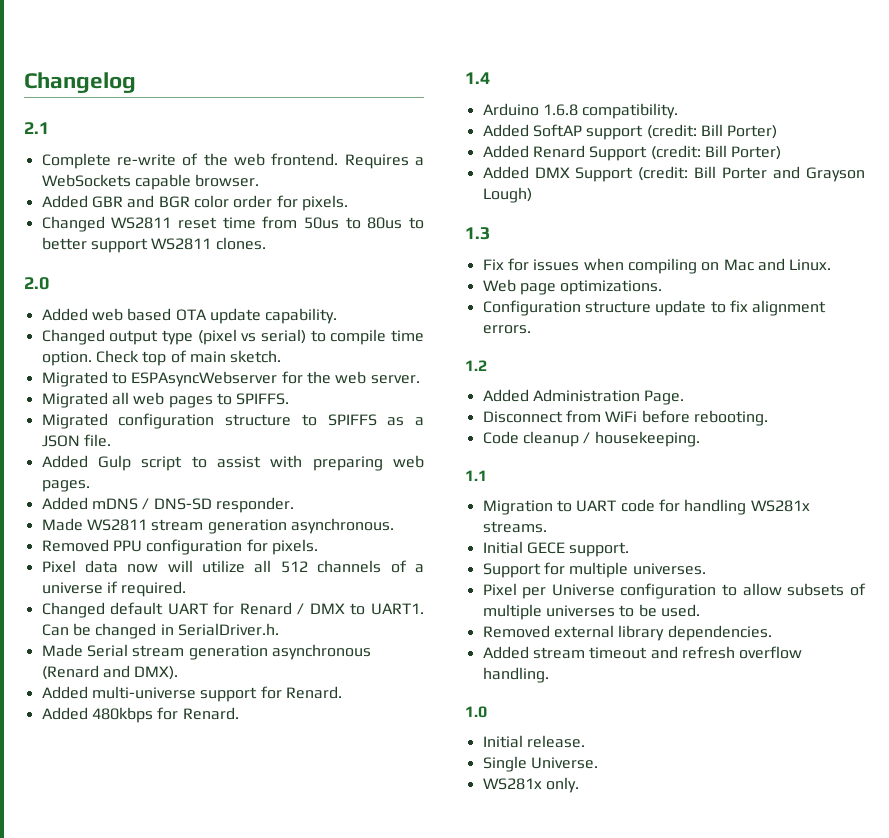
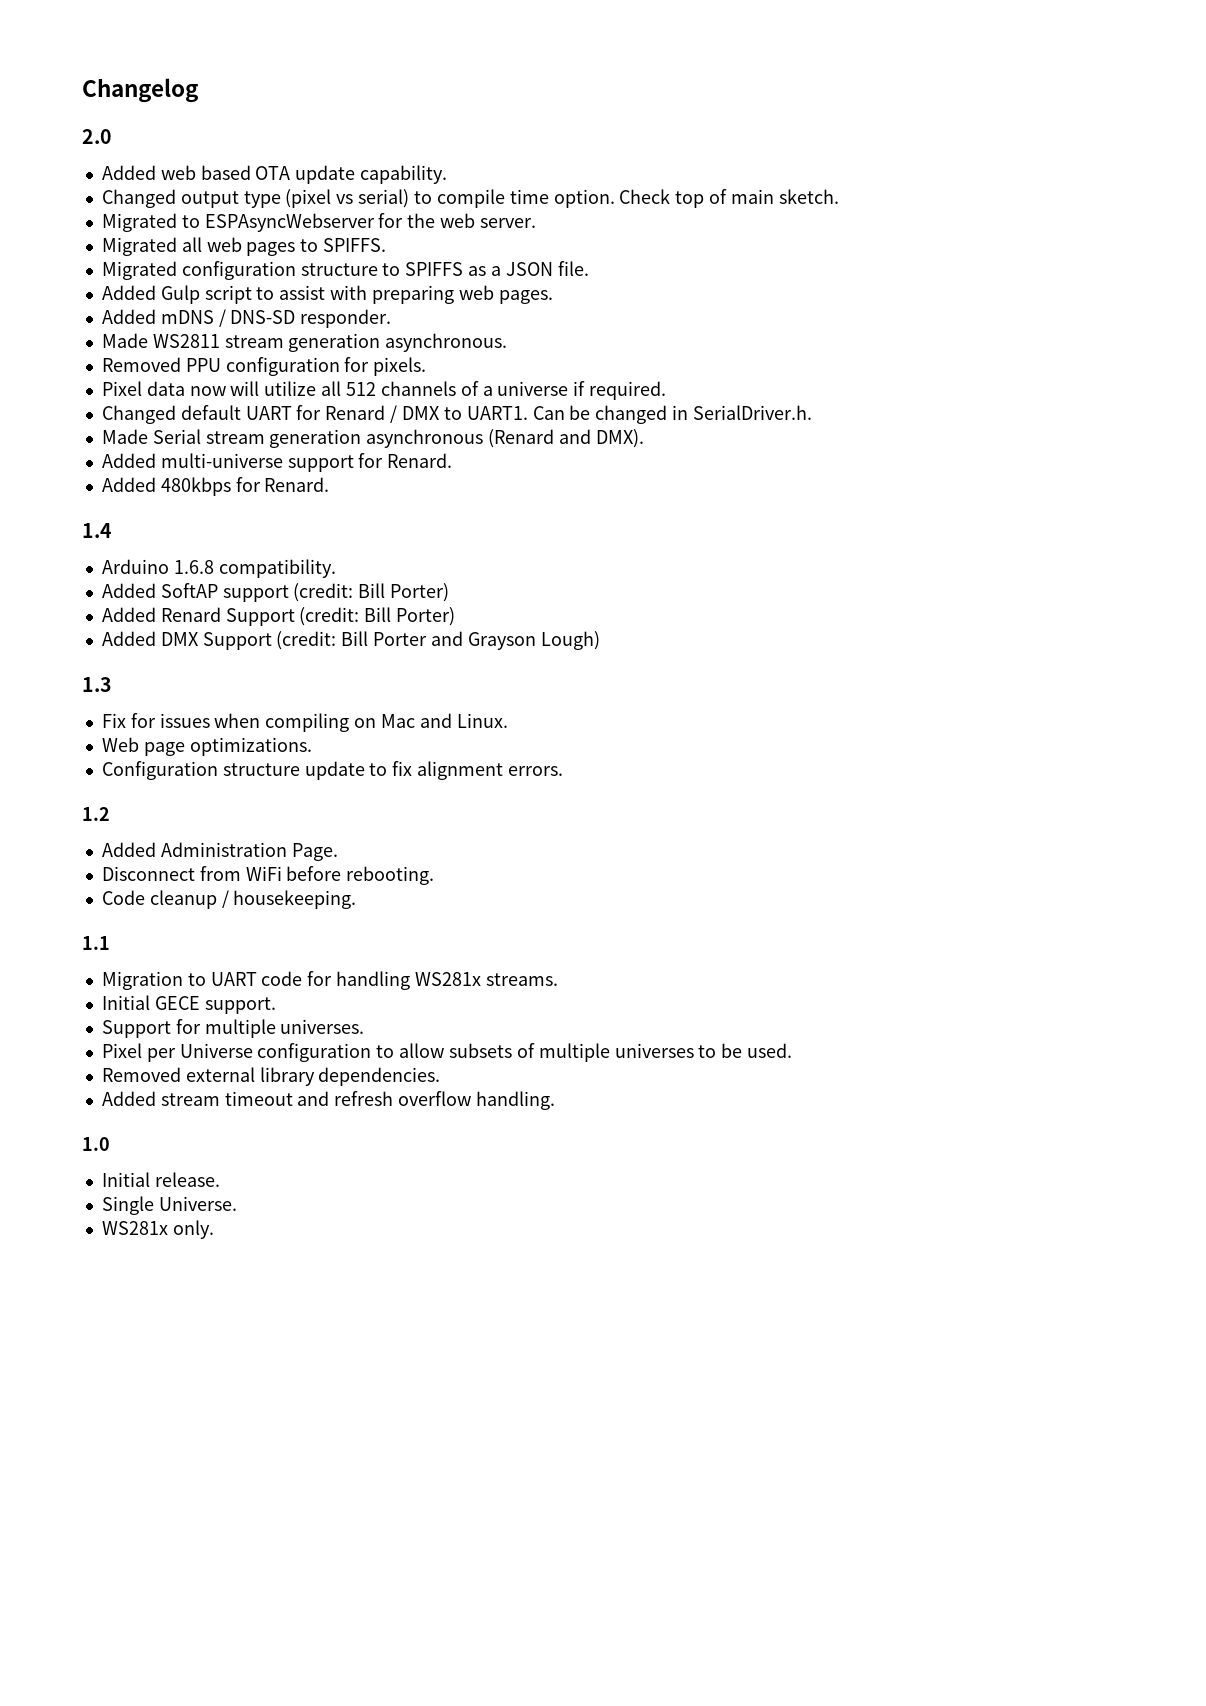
- 2.1
- Complete re-write of the web frontend. Requires a WebSockets capable browser.
- Added GBR and BGR color order for pixels.
- Changed WS2811 reset time from 50us to 80us to better support WS2811 clones.

